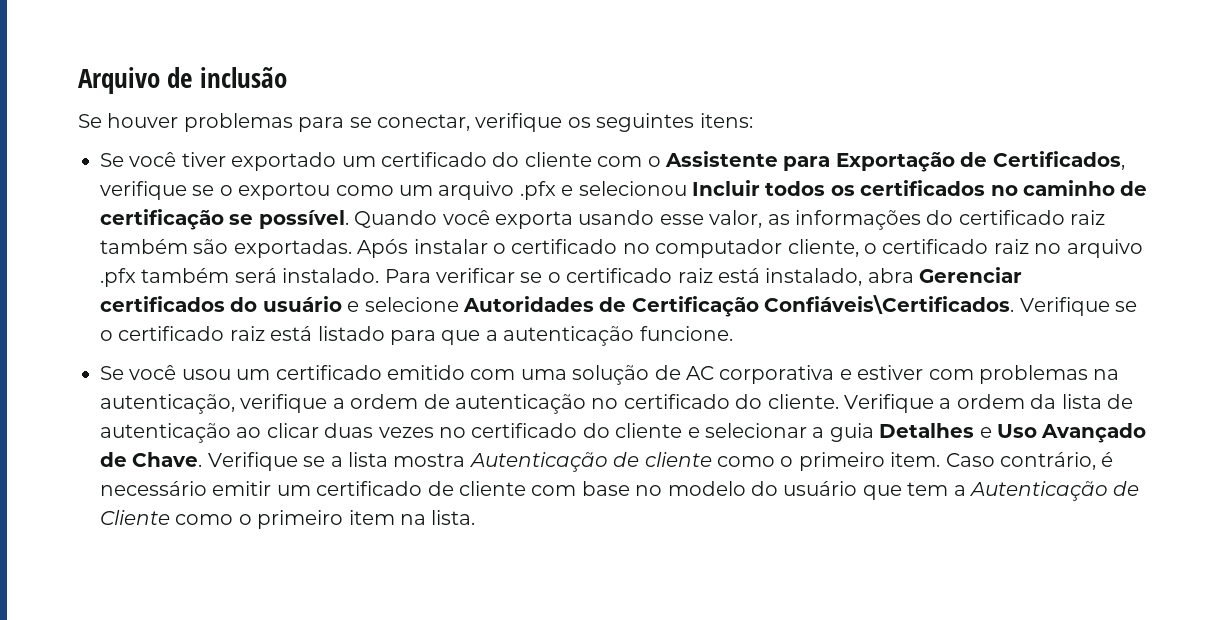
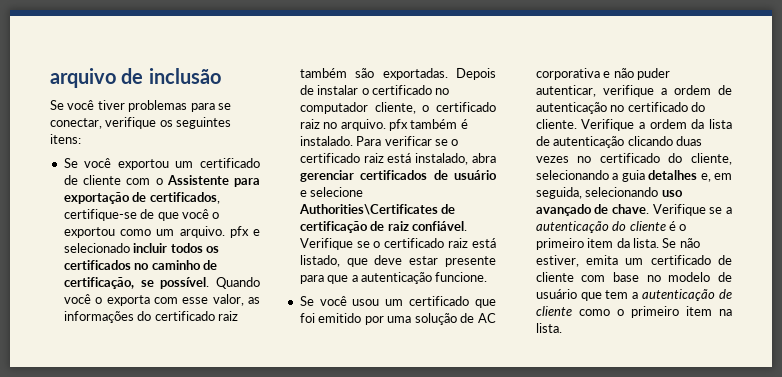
- Arquivo de inclusão
+ arquivo de inclusão
- Se houver problemas para se conectar, verifique os seguintes itens:
+ Se você tiver problemas para se conectar, verifique os seguintes itens:
- Se você tiver exportado um certificado do cliente com o Assistente para Exportação de Certificados, verifique se o exportou como um arquivo .pfx e selecionou Incluir todos os certificados no caminho de certificação se possível.
+ Se você exportou um certificado de cliente com o Assistente para exportação de certificados, certifique-se de que você o exportou como um arquivo. pfx e selecionado incluir todos os certificados no caminho de certificação, se possível.
- Quando você exporta usando esse valor, as informações do certificado raiz também são exportadas.
+ Quando você o exporta com esse valor, as informações do certificado raiz também são exportadas.
- Após instalar o certificado no computador cliente, o certificado raiz no arquivo .pfx também será instalado.
+ Depois de instalar o certificado no computador cliente, o certificado raiz no arquivo. pfx também é instalado.
- Para verificar se o certificado raiz está instalado, abra Gerenciar certificados do usuário e selecione Autoridades de Certificação Confiáveis\Certificados.
+ Para verificar se o certificado raiz está instalado, abra gerenciar certificados de usuário e selecione Authorities\Certificates de certificação de raiz confiável.
- Verifique se o certificado raiz está listado para que a autenticação funcione.
+ Verifique se o certificado raiz está listado, que deve estar presente para que a autenticação funcione.
- Se você usou um certificado emitido com uma solução de AC corporativa e estiver com problemas na autenticação, verifique a ordem de autenticação no certificado do cliente.
+ Se você usou um certificado que foi emitido por uma solução de AC corporativa e não puder autenticar, verifique a ordem de autenticação no certificado do cliente.
- Verifique a ordem da lista de autenticação ao clicar duas vezes no certificado do cliente e selecionar a guia Detalhes e Uso Avançado de Chave. Verifique se a lista mostra Autenticação de cliente como o primeiro item. Caso contrário, é necessário emitir um certificado de cliente com base no modelo do usuário que tem a Autenticação de Cliente como o primeiro item na lista.
+ Verifique a ordem da lista de autenticação clicando duas vezes no certificado do cliente, selecionando a guia detalhes e, em seguida, selecionando uso avançado de chave. Verifique se a autenticação do cliente é o primeiro item da lista. Se não estiver, emita um certificado de cliente com base no modelo de usuário que tem a autenticação de cliente como o primeiro item na lista.

